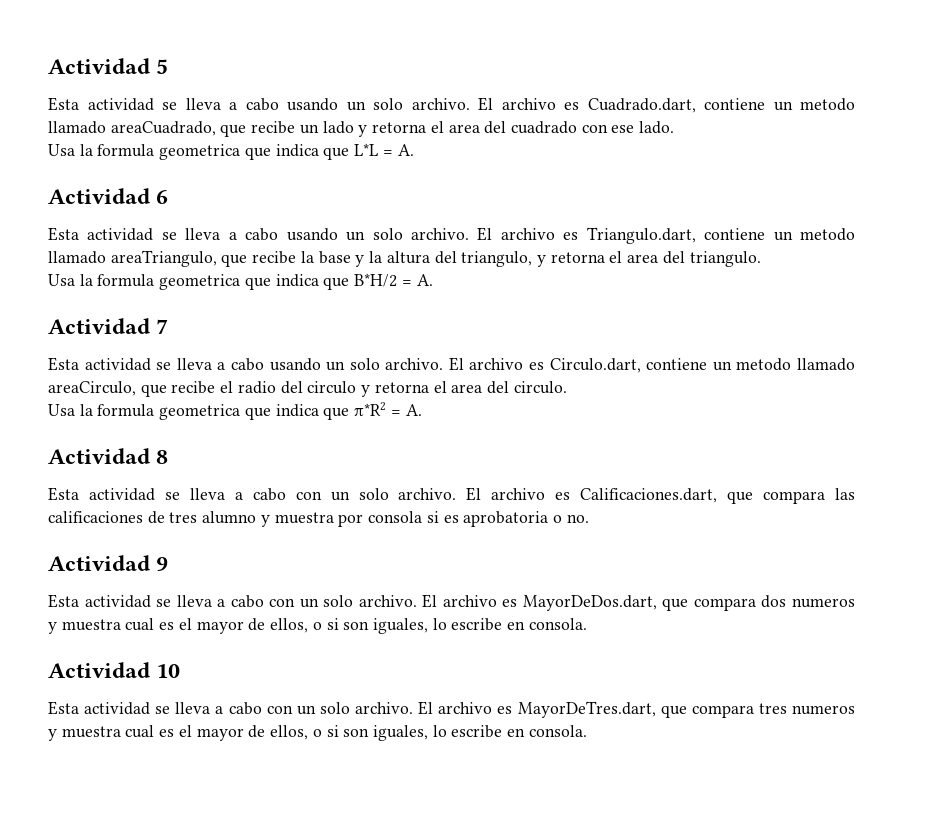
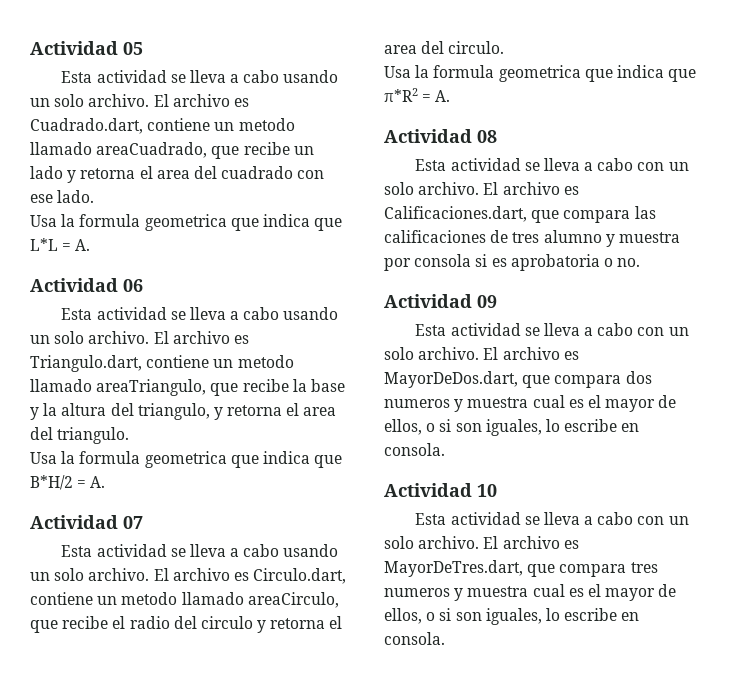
- Actividad 5
+ Actividad 05
- Actividad 6
+ Actividad 06
- Actividad 7
+ Actividad 07
- Actividad 8
+ Actividad 08
- Actividad 9
+ Actividad 09

